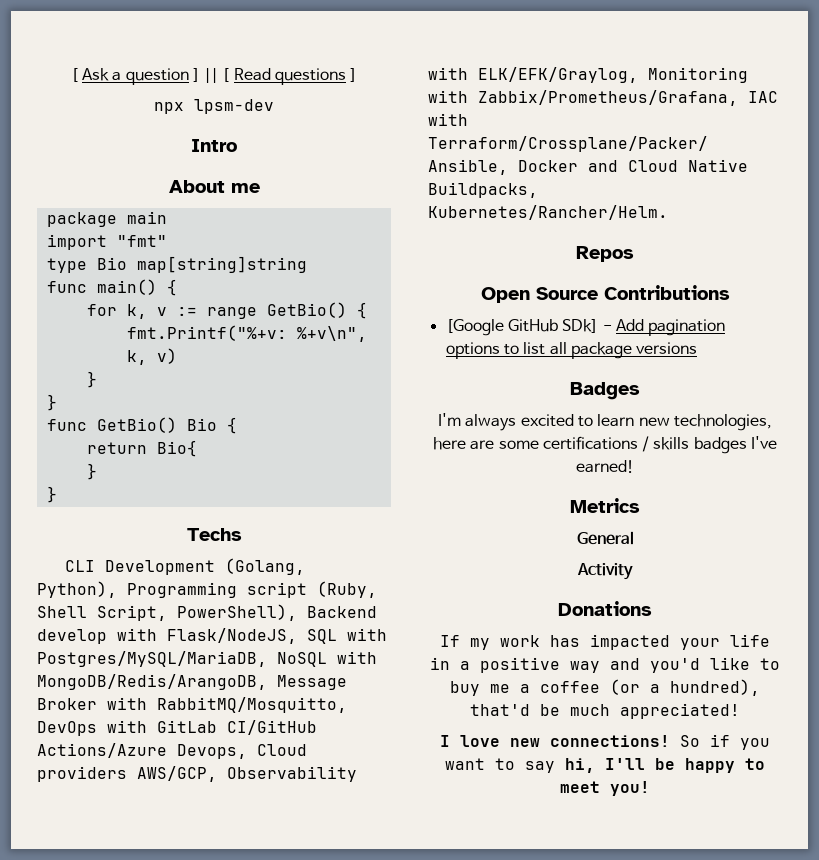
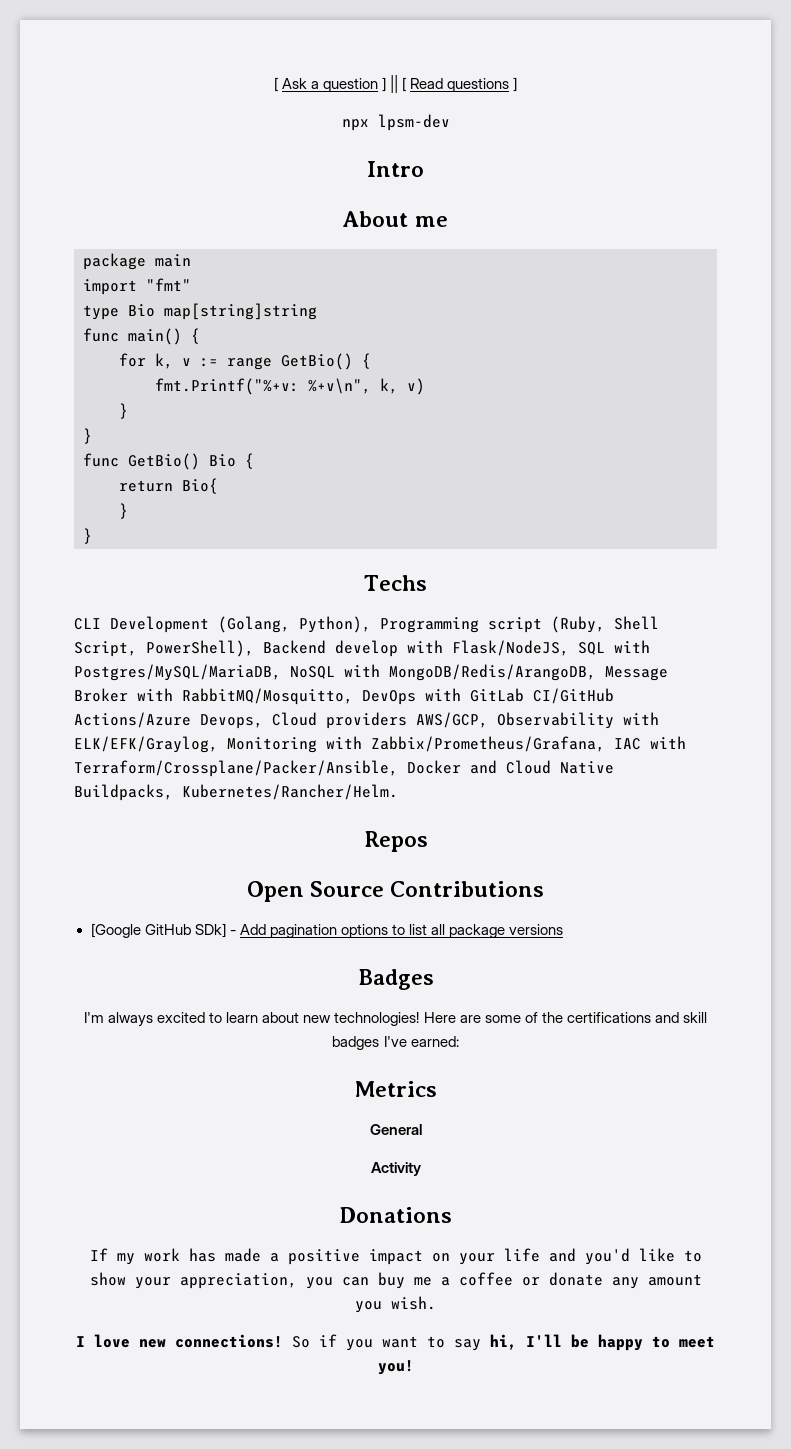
- I'm always excited to learn new technologies, here are some certifications / skills badges I've earned!
+ I'm always excited to learn about new technologies! Here are some of the certifications and skill badges I've earned:
- If my work has impacted your life in a positive way and you'd like to buy me a coffee (or a hundred), that'd be much appreciated!
+ If my work has made a positive impact on your life and you'd like to show your appreciation, you can buy me a coffee or donate any amount you wish.

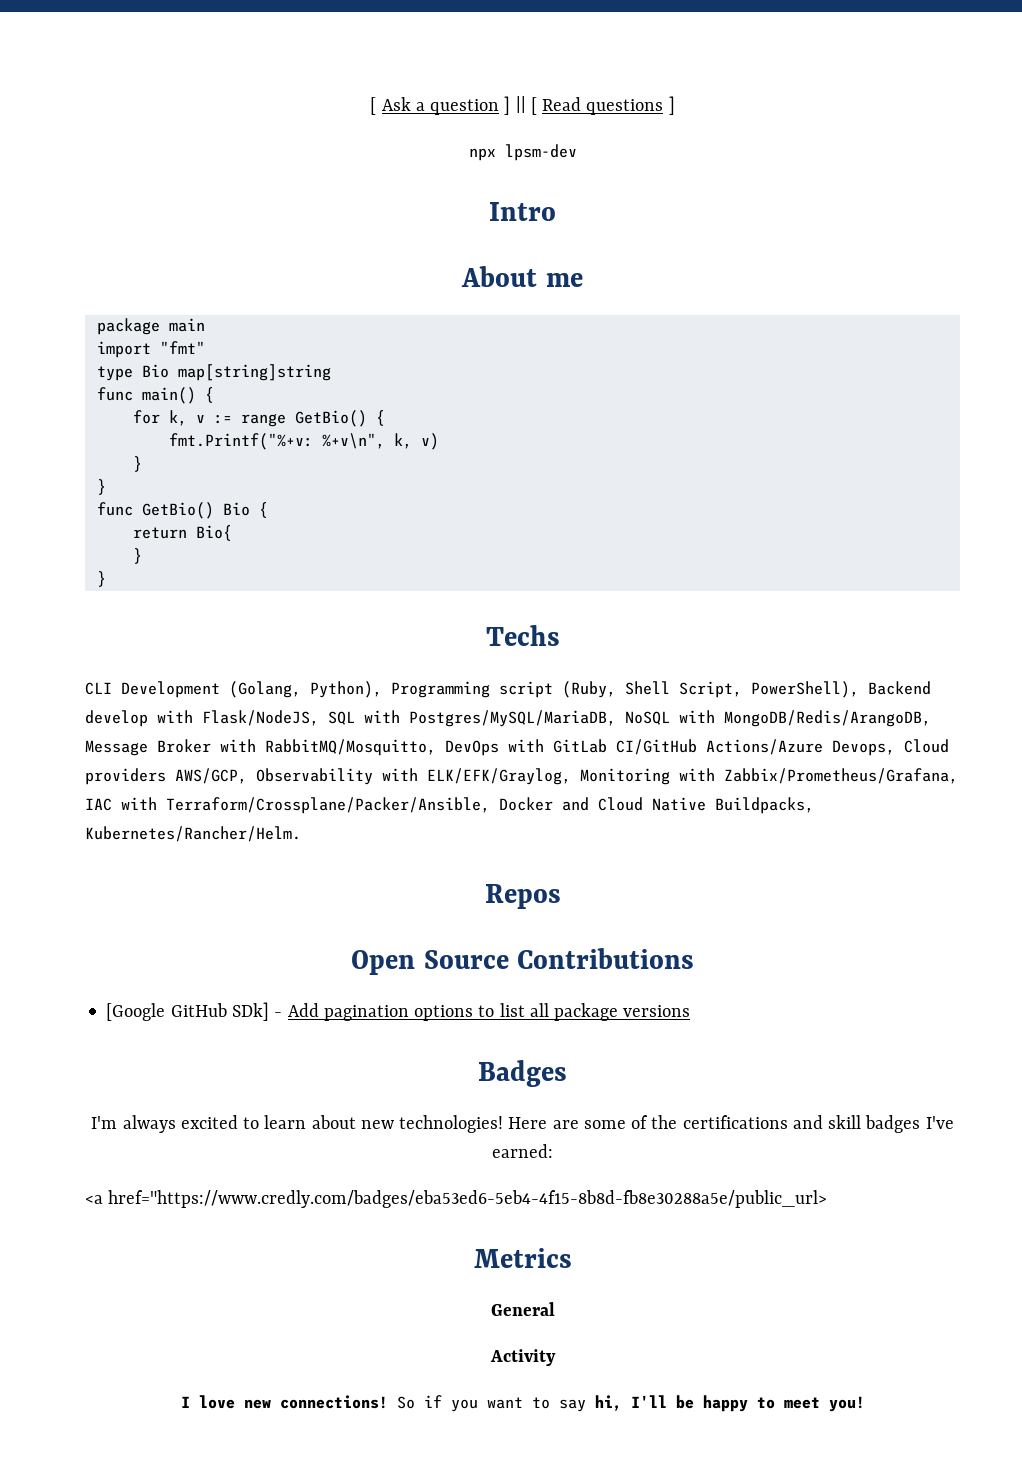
+ <a href="https://www.credly.com/badges/eba53ed6-5eb4-4f15-8b8d-fb8e30288a5e/public_url>
- Donations
- If my work has made a positive impact on your life and you'd like to show your appreciation, you can buy me a coffee or donate any amount you wish.

